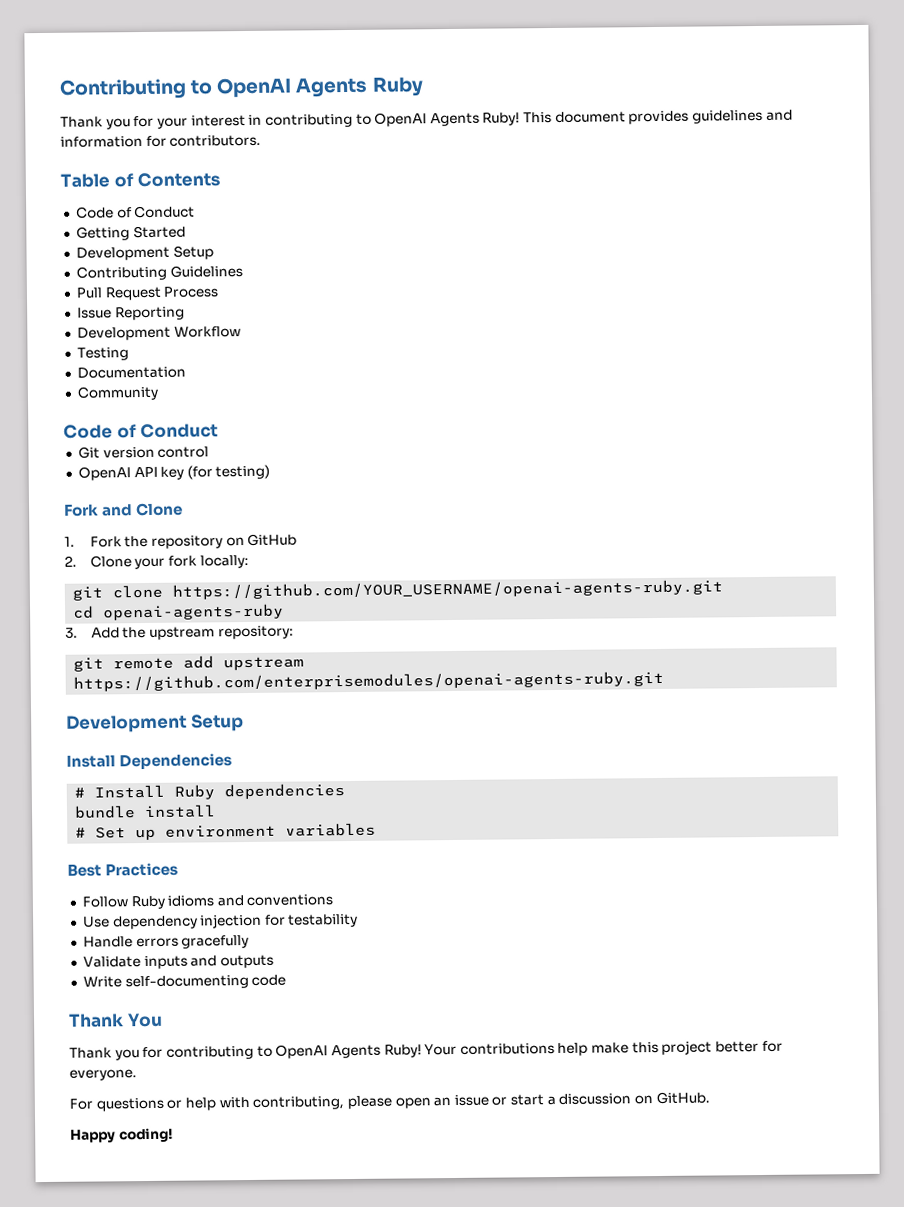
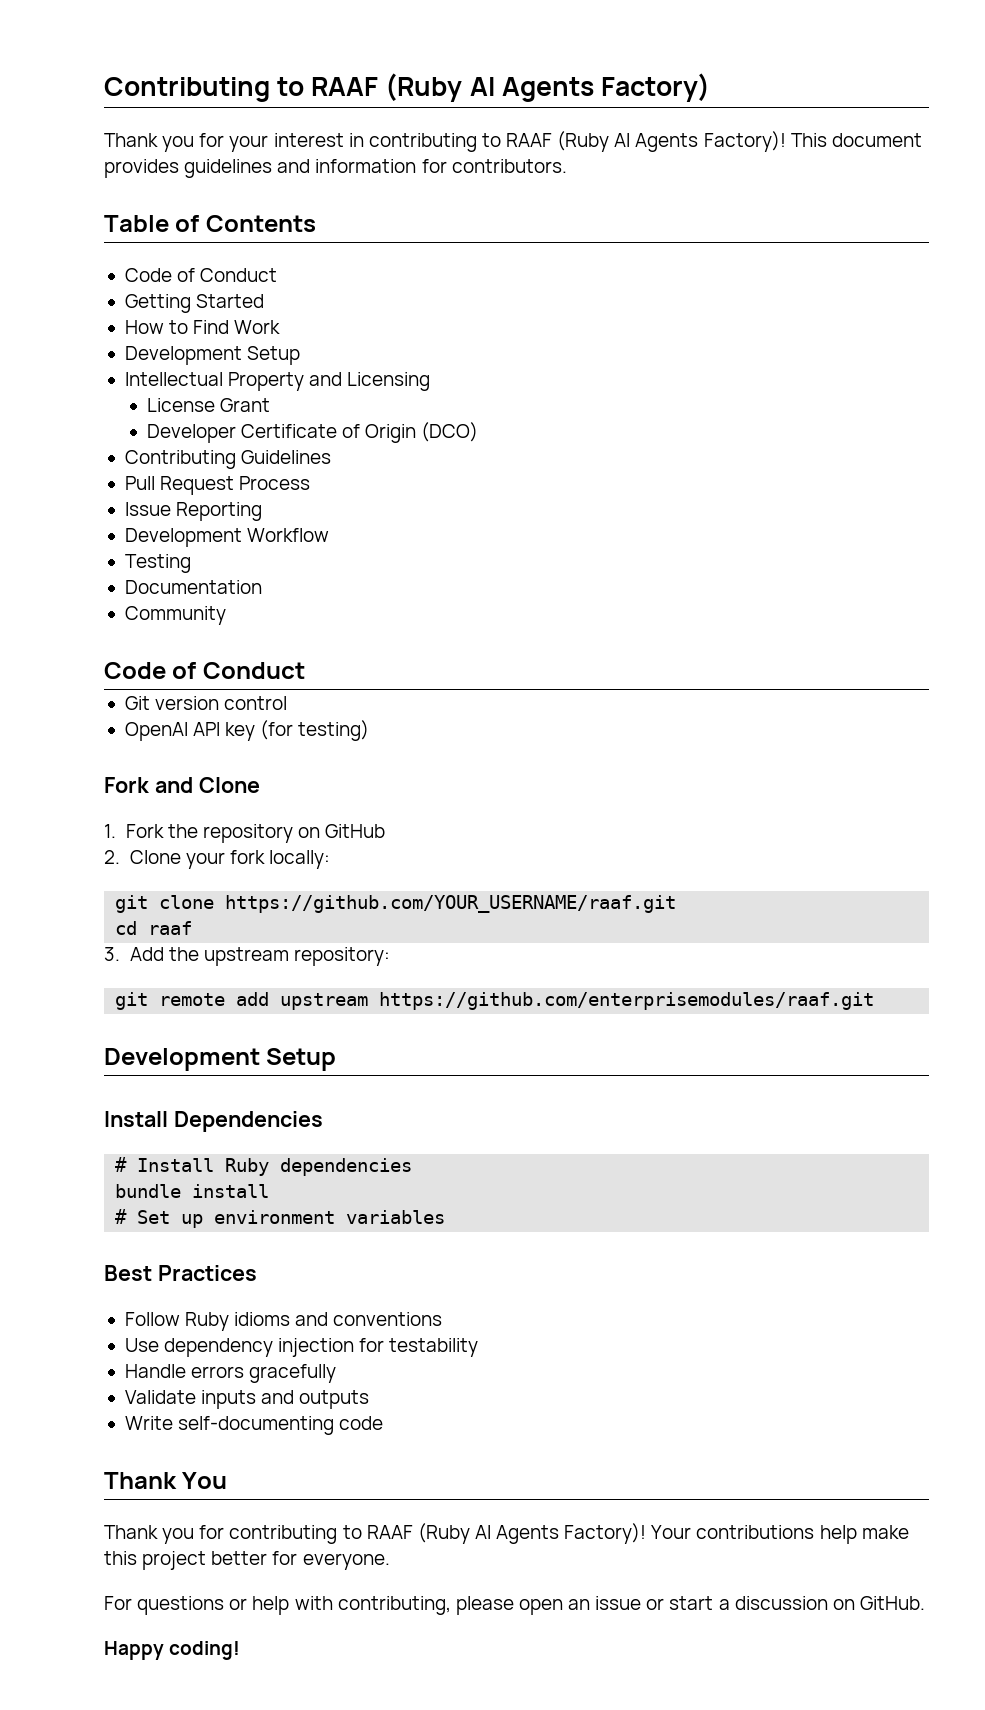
- Contributing to OpenAI Agents Ruby
+ Contributing to RAAF (Ruby AI Agents Factory)
- Thank you for your interest in contributing to OpenAI Agents Ruby!
+ Thank you for your interest in contributing to RAAF (Ruby AI Agents Factory)!
  Getting Started
+ How to Find Work
  Development Setup
+ Intellectual Property and Licensing
+ License Grant
+ Developer Certificate of Origin (DCO)
- git clone https://github.com/YOUR_USERNAME/openai-agents-ruby.git
+ git clone https://github.com/YOUR_USERNAME/raaf.git
- cd openai-agents-ruby
+ cd raaf
- git remote add upstream https://github.com/enterprisemodules/openai-agents-ruby.git
+ git remote add upstream https://github.com/enterprisemodules/raaf.git
- Thank you for contributing to OpenAI Agents Ruby!
+ Thank you for contributing to RAAF (Ruby AI Agents Factory)!

